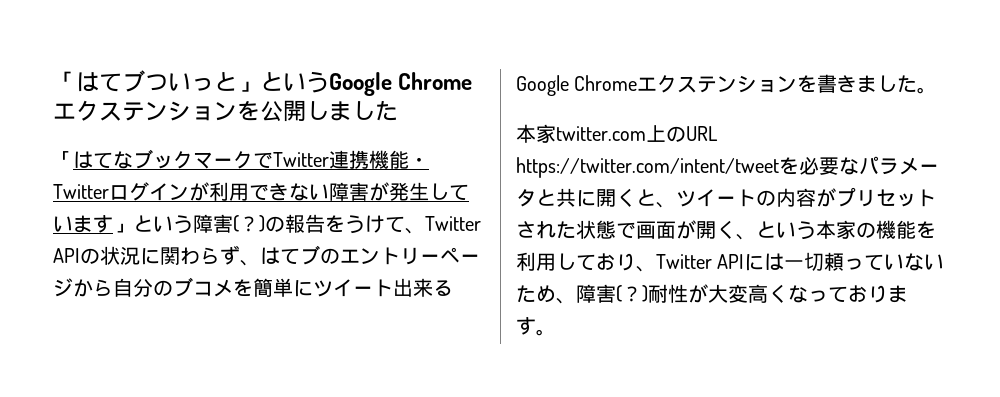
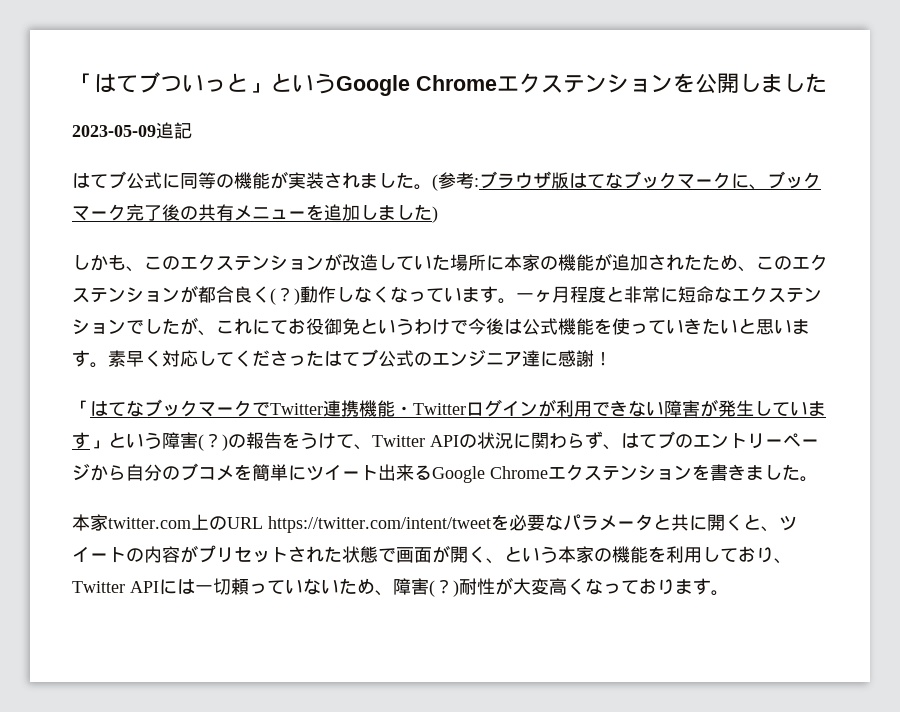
+ 2023-05-09追記
+ はてブ公式に同等の機能が実装されました。(参考:ブラウザ版はてなブックマークに、ブックマーク完了後の共有メニューを追加しました)
+ しかも、このエクステンションが改造していた場所に本家の機能が追加されたため、このエクステンションが都合良く(？)動作しなくなっています。一ヶ月程度と非常に短命なエクステンションでしたが、これにてお役御免というわけで今後は公式機能を使っていきたいと思います。素早く対応してくださったはてブ公式のエンジニア達に感謝！

